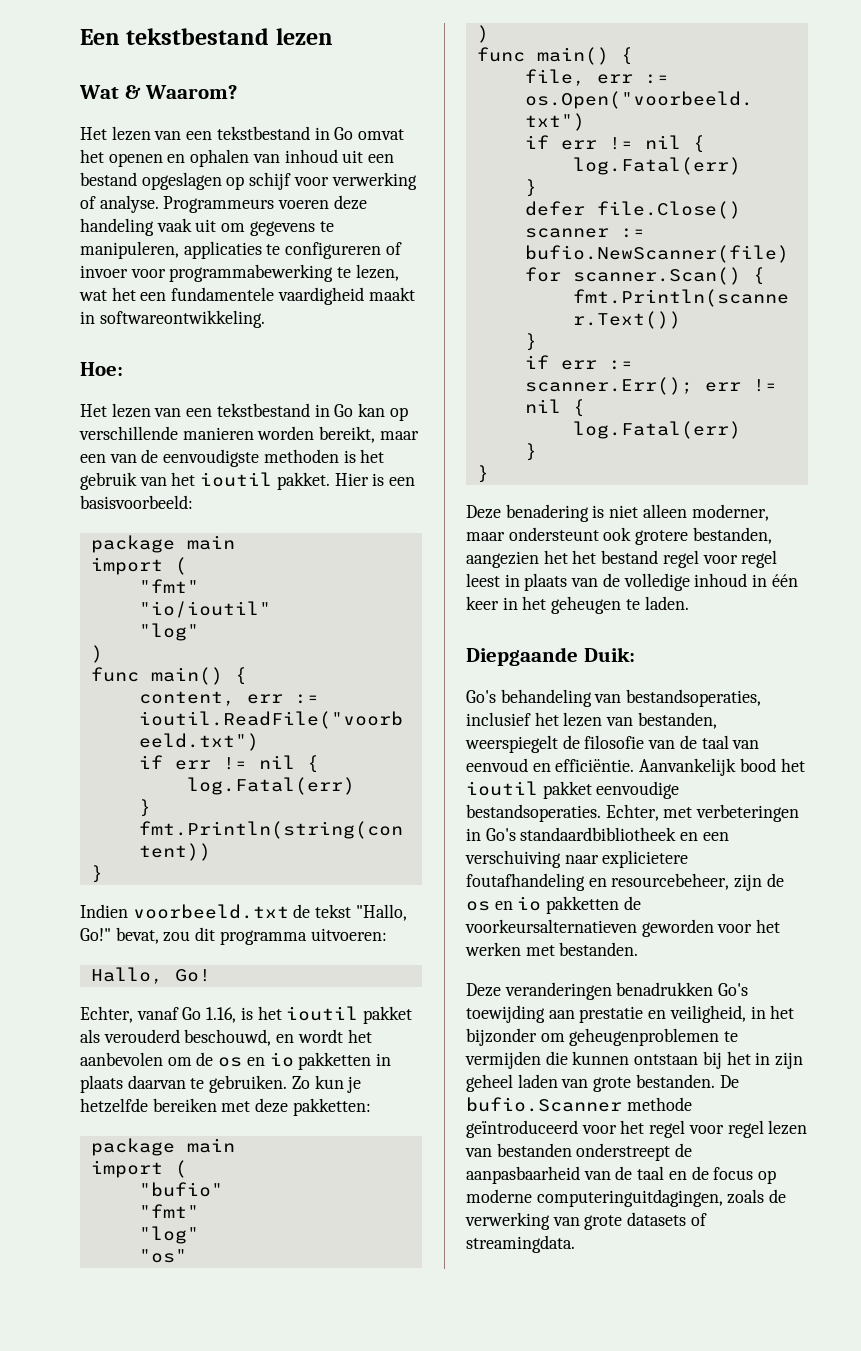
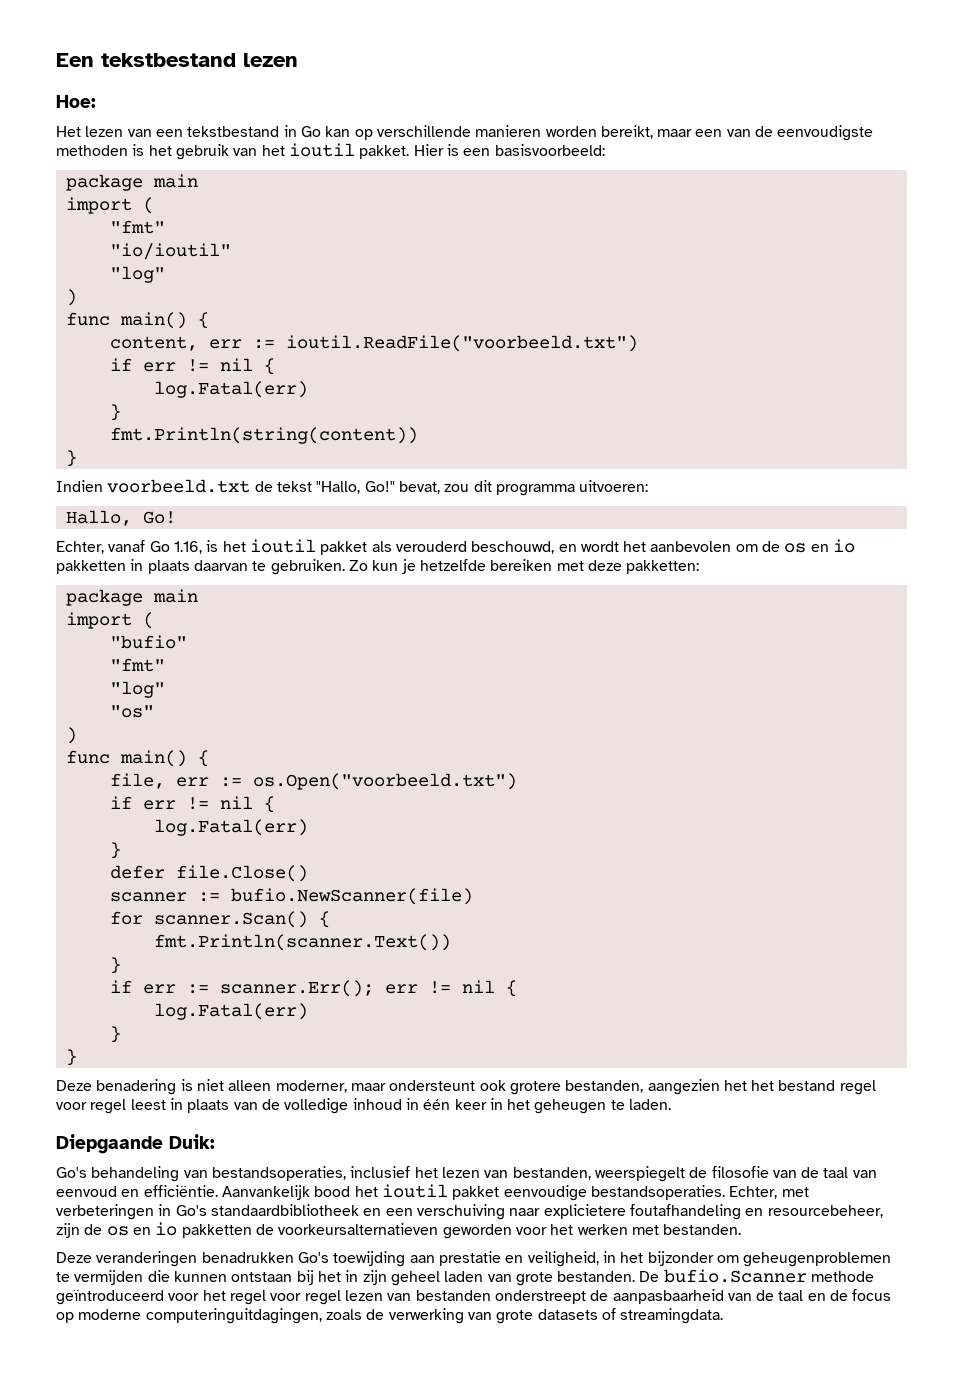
- Wat & Waarom?
- Het lezen van een tekstbestand in Go omvat het openen en ophalen van inhoud uit een bestand opgeslagen op schijf voor verwerking of analyse. Programmeurs voeren deze handeling vaak uit om gegevens te manipuleren, applicaties te configureren of invoer voor programmabewerking te lezen, wat het een fundamentele vaardigheid maakt in softwareontwikkeling.

